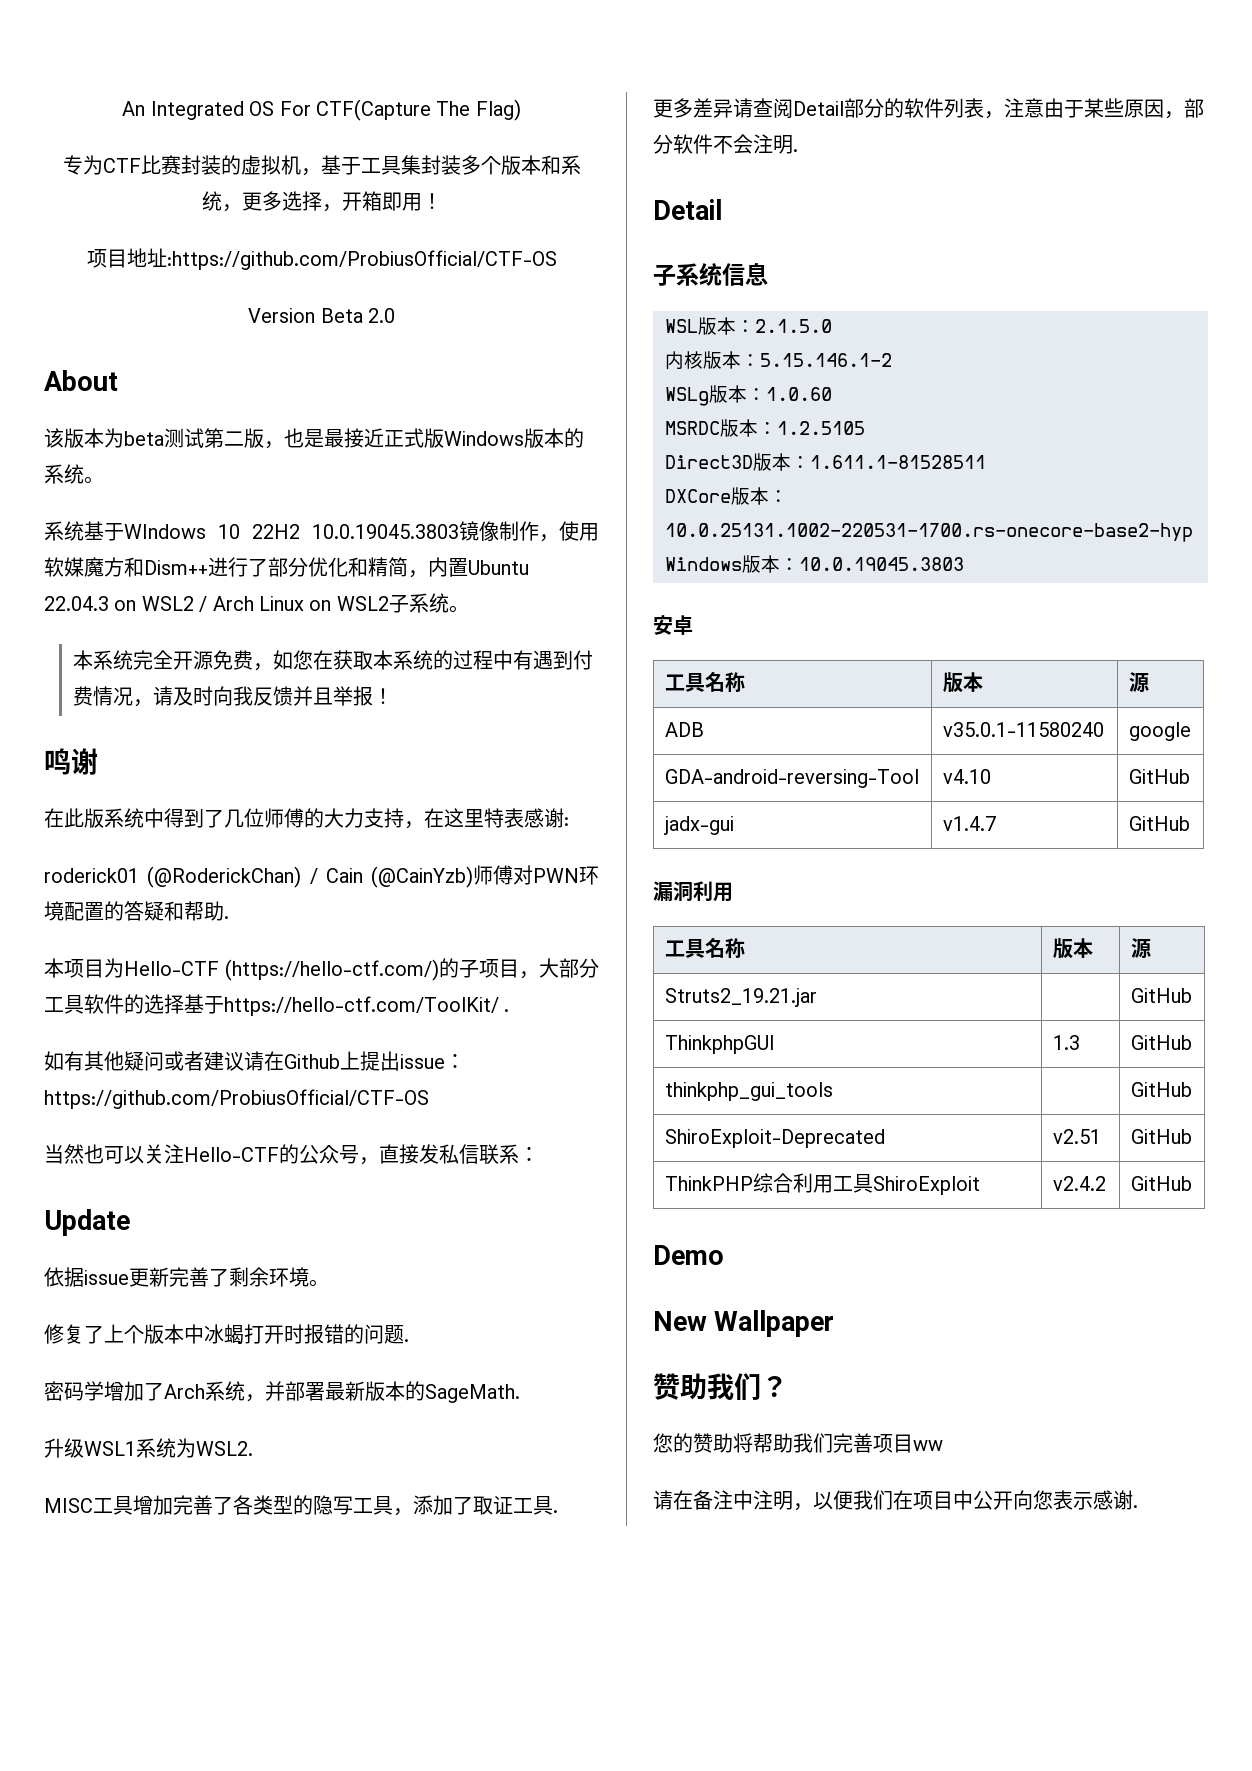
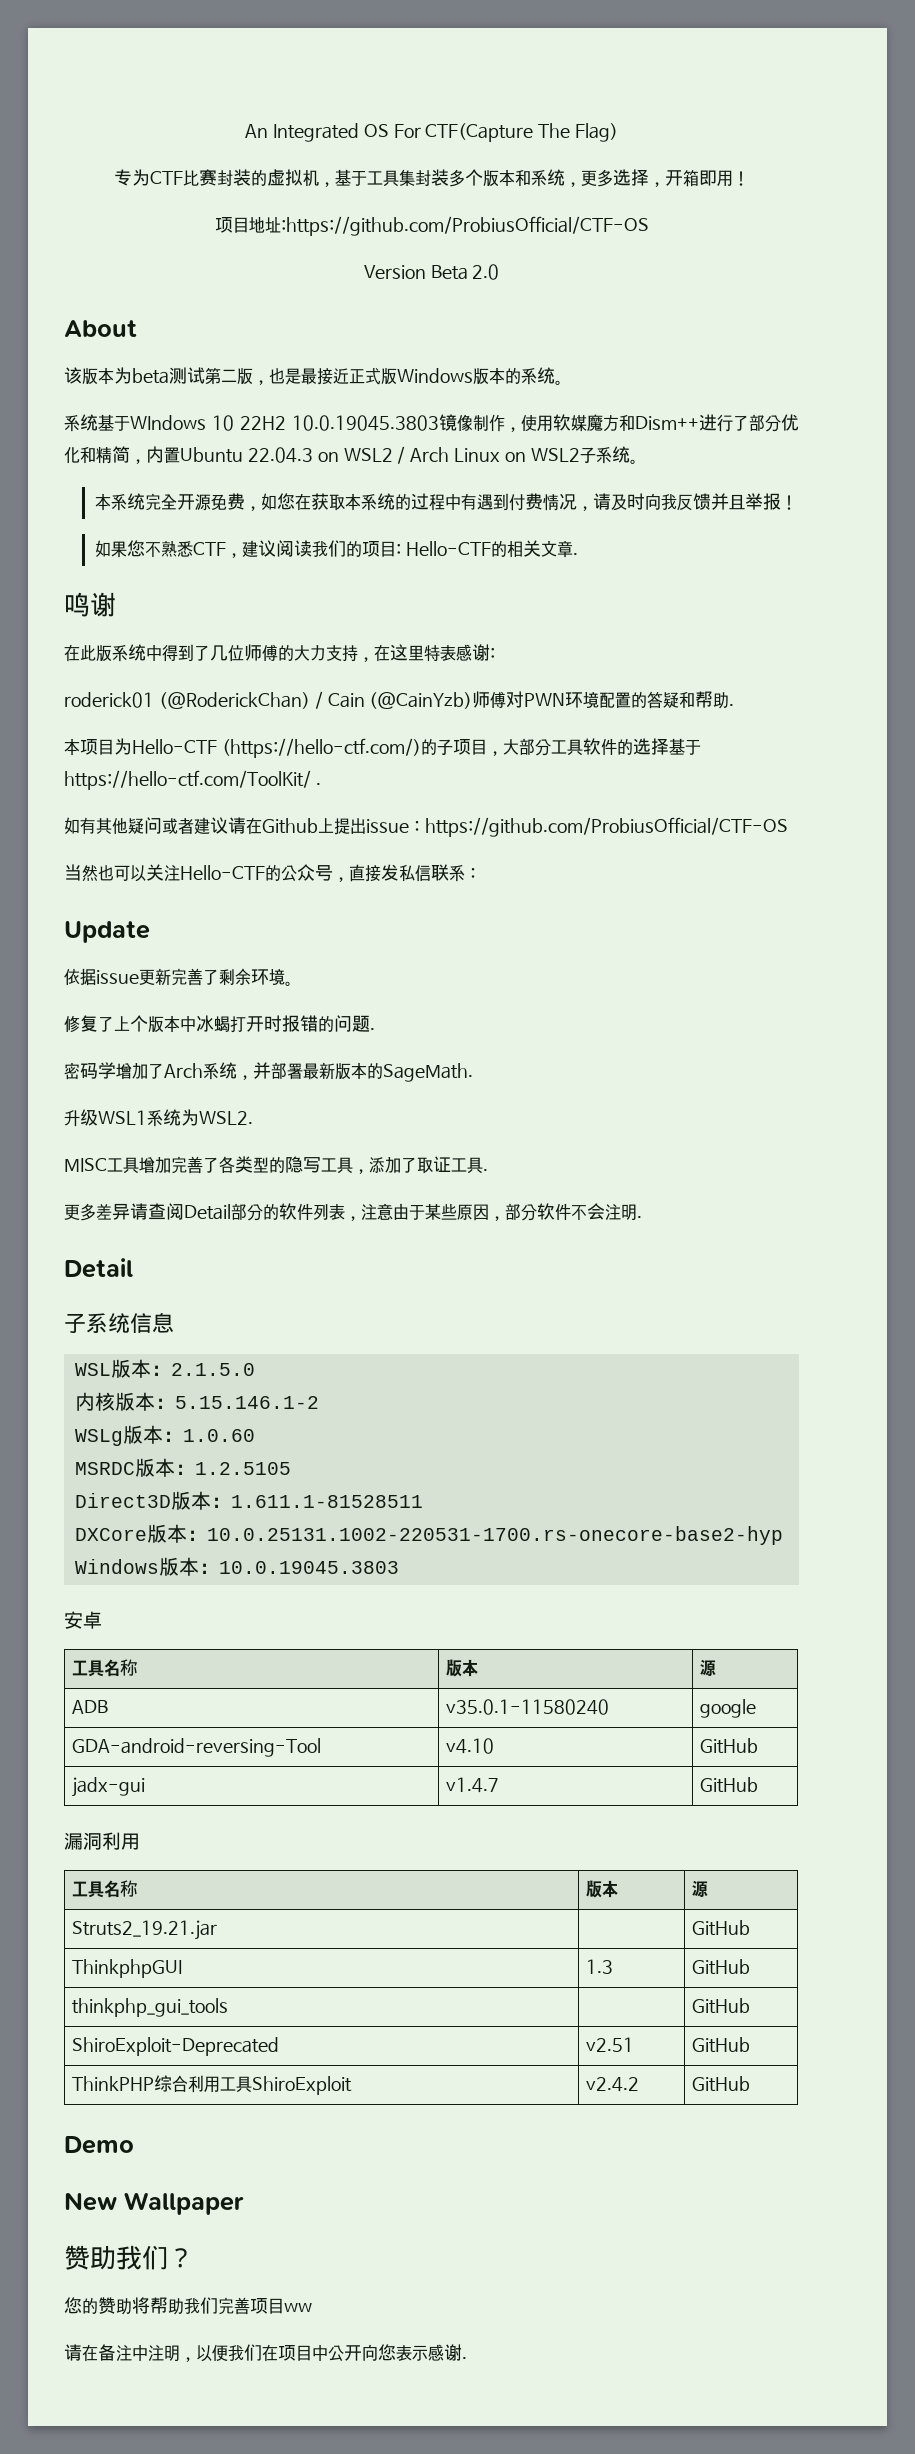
+ 如果您不熟悉CTF，建议阅读我们的项目: Hello-CTF的相关文章.

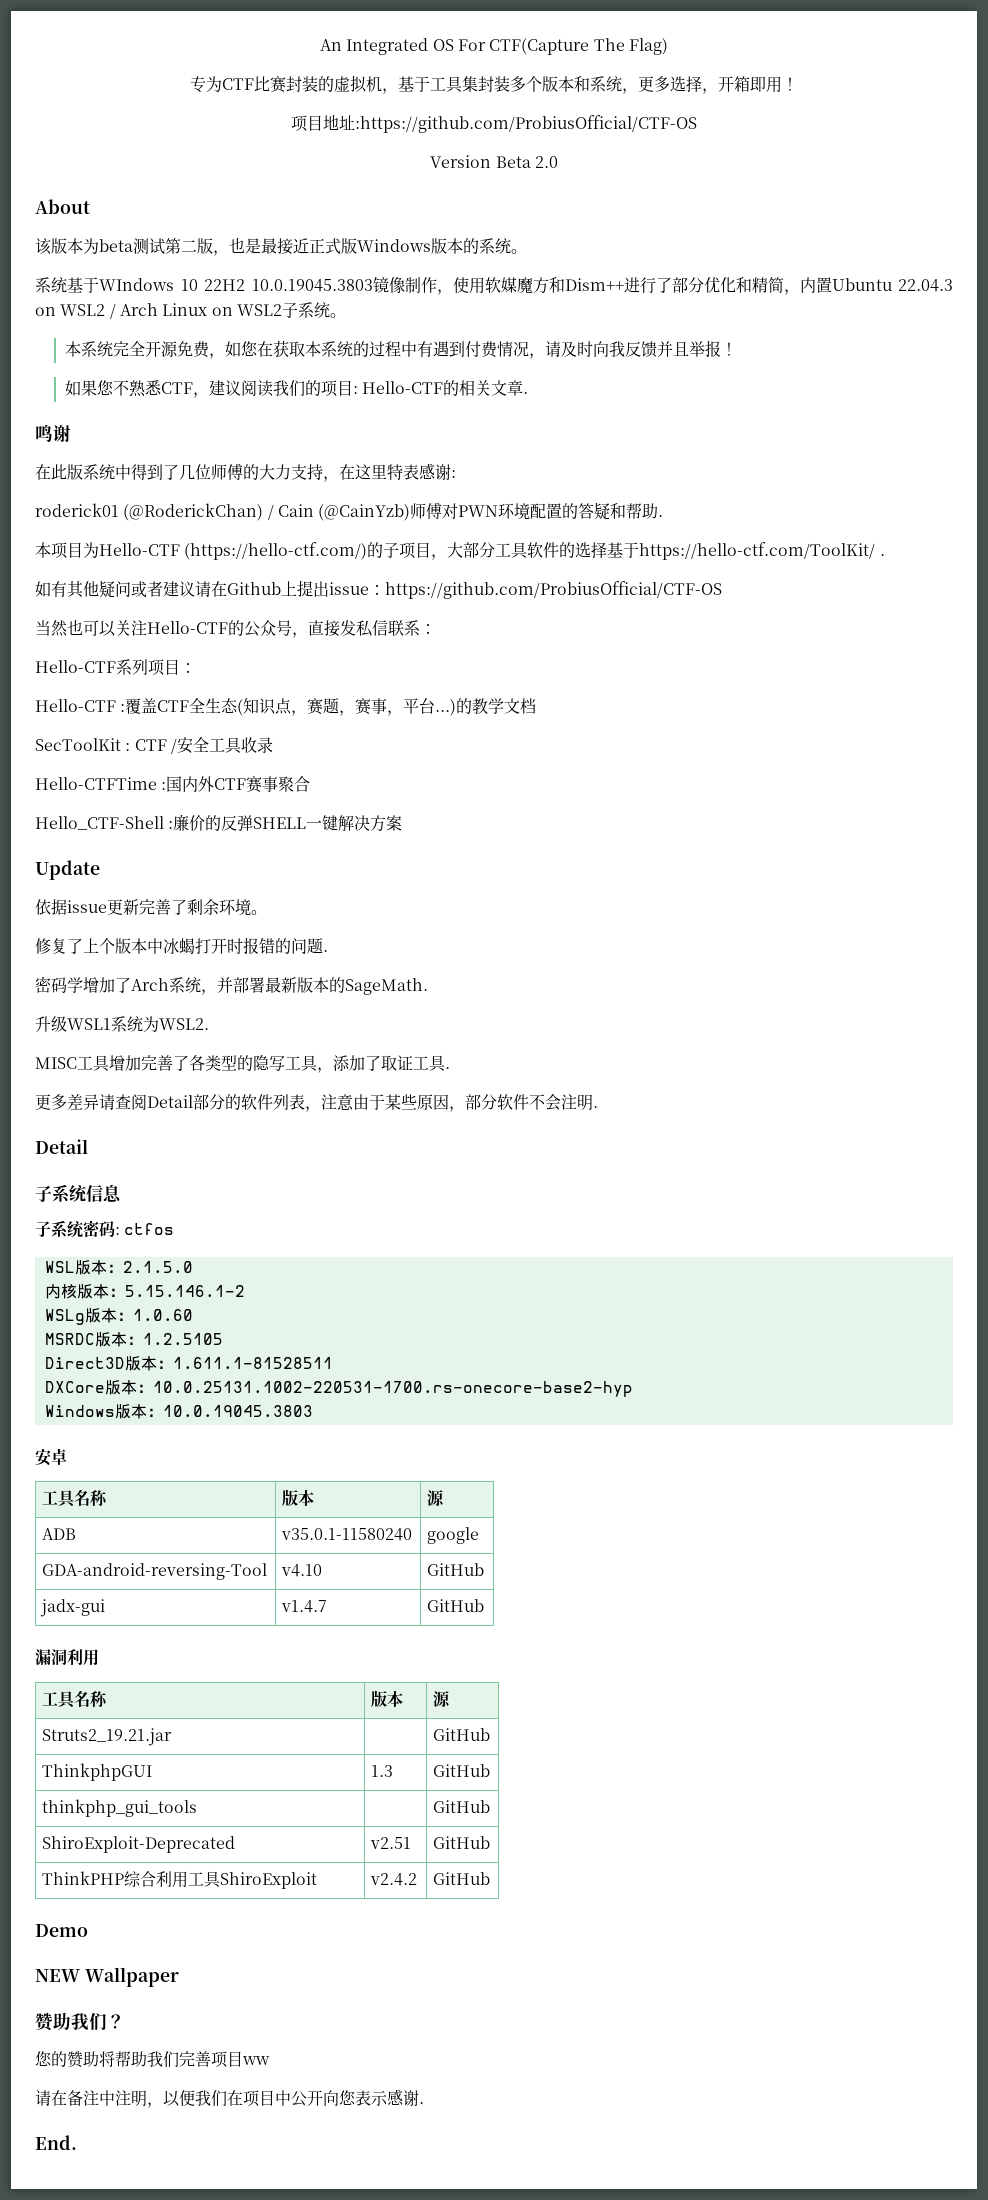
+ Hello-CTF系列项目：
+ Hello-CTF :覆盖CTF全生态(知识点，赛题，赛事，平台...)的教学文档
+ SecToolKit : CTF /安全工具收录
+ Hello-CTFTime :国内外CTF赛事聚合
+ Hello_CTF-Shell :廉价的反弹SHELL一键解决方案
+ 子系统密码: ctfos
- New Wallpaper
+ NEW Wallpaper
+ End.

